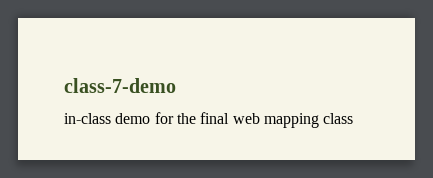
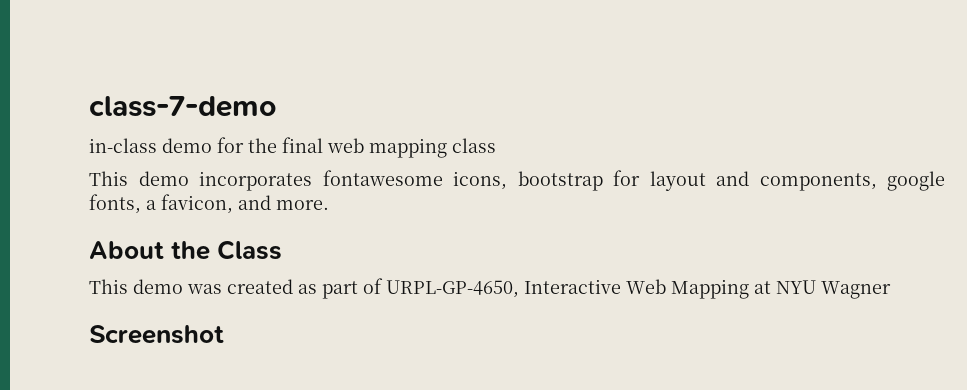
+ This demo incorporates fontawesome icons, bootstrap for layout and components, google fonts, a favicon, and more.
+ About the Class
+ This demo was created as part of URPL-GP-4650, Interactive Web Mapping at NYU Wagner
+ Screenshot

